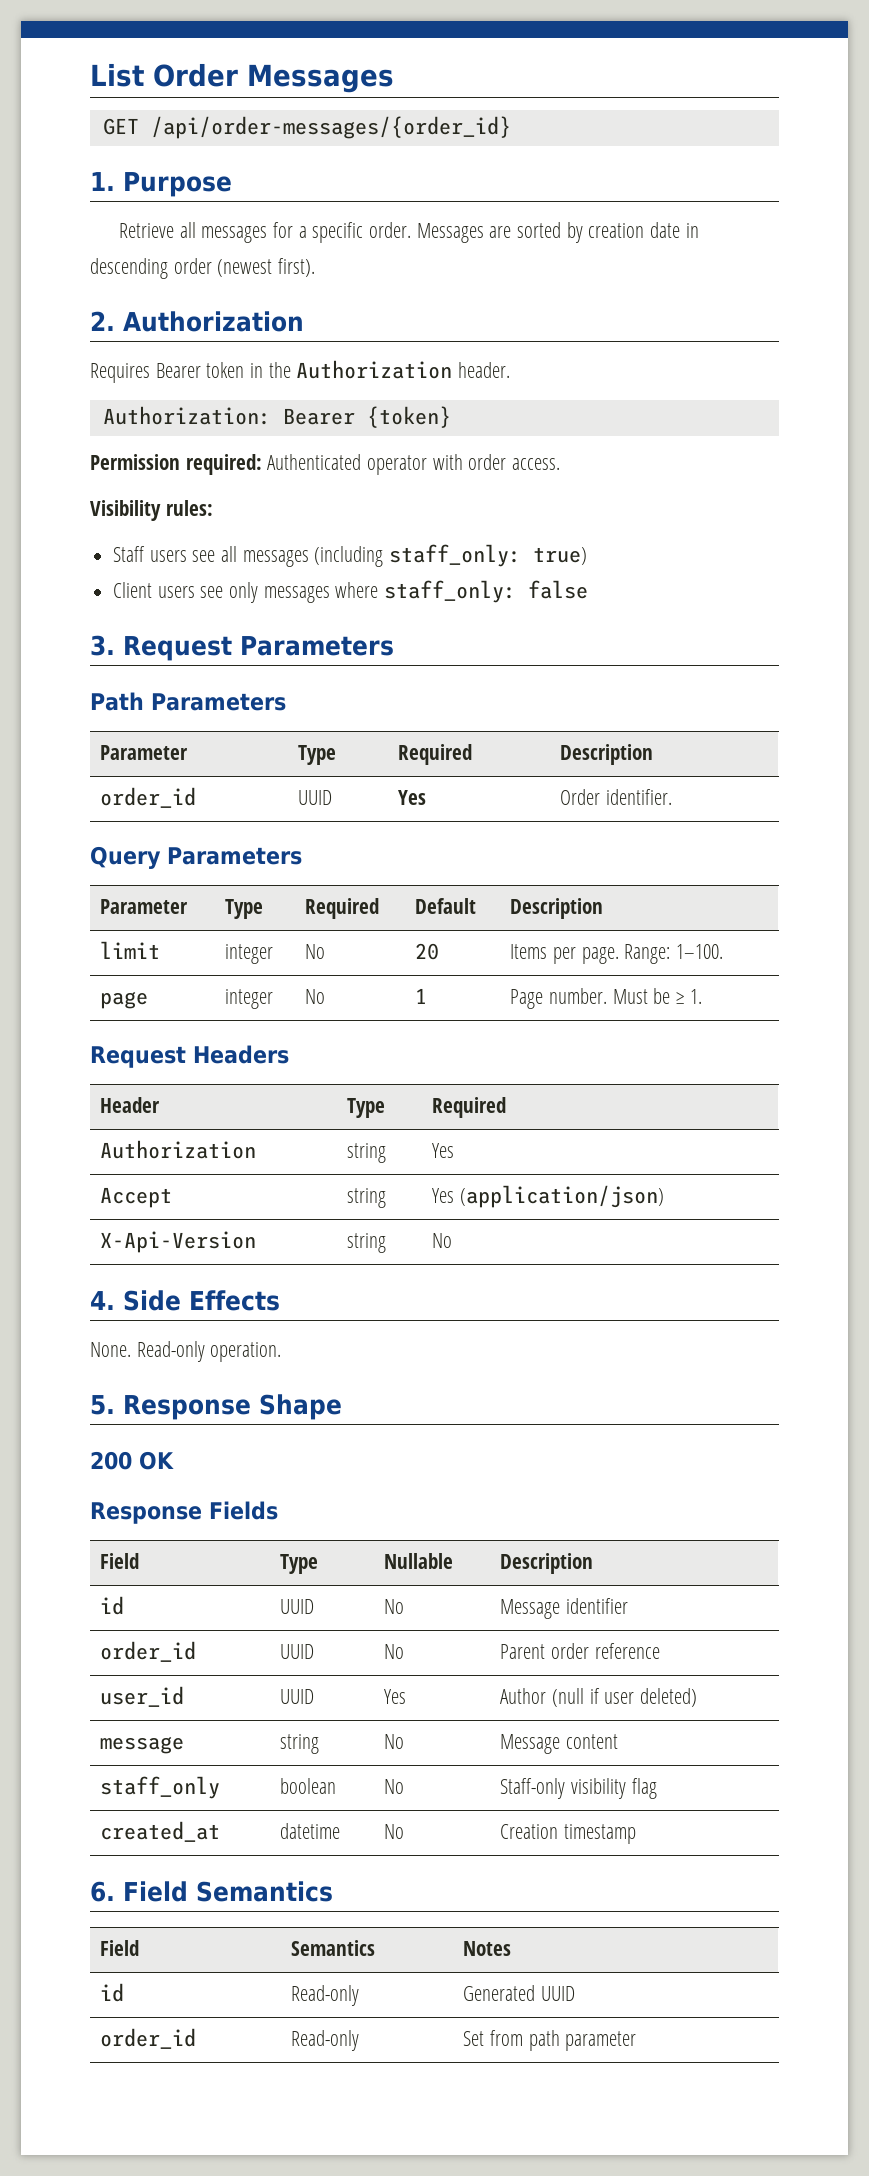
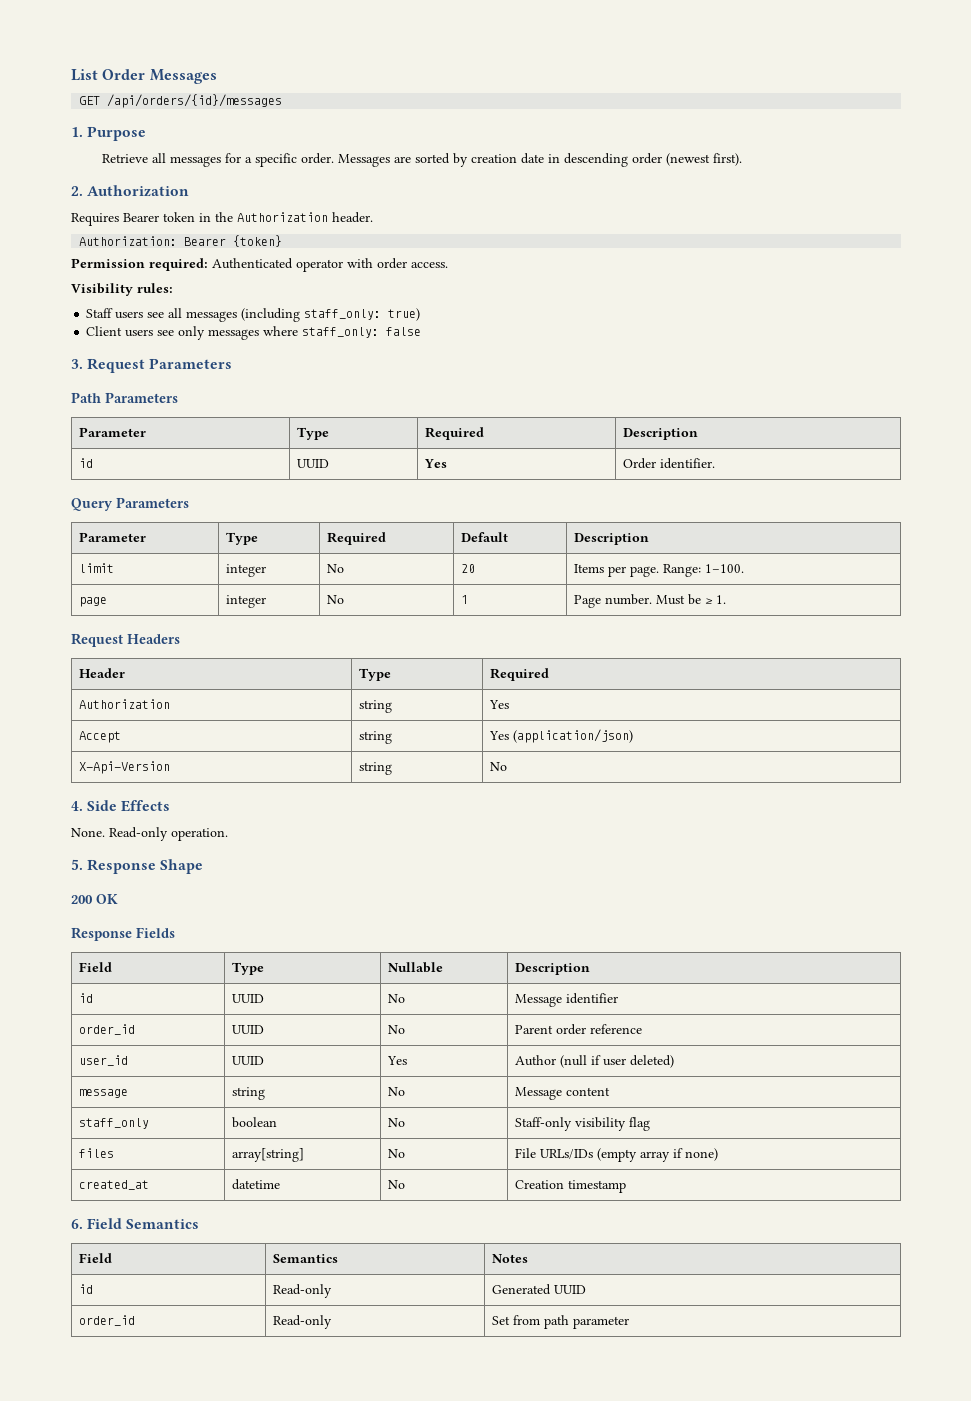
- GET /api/order-messages/{order_id}
+ GET /api/orders/{id}/messages
- order_id | UUID | Yes | Order identifier.
+ id | UUID | Yes | Order identifier.
+ files | array[string] | No | File URLs/IDs (empty array if none)

